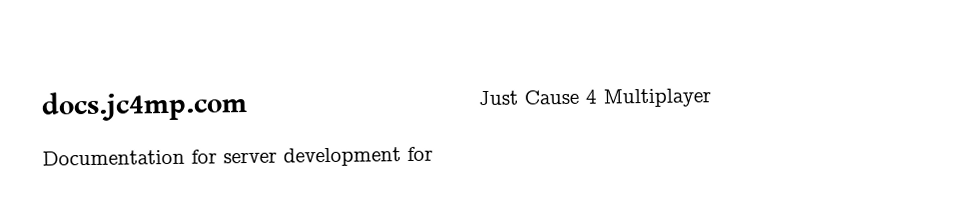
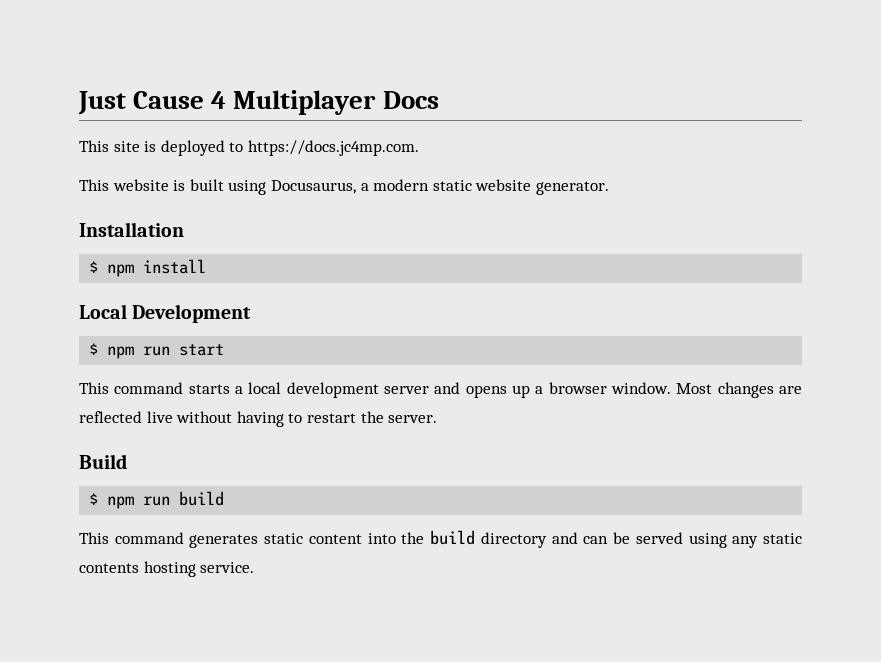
- docs.jc4mp.com
- Documentation for server development for Just Cause 4 Multiplayer
+ Just Cause 4 Multiplayer Docs
+ This site is deployed to https://docs.jc4mp.com.
+ This website is built using Docusaurus, a modern static website generator.
+ Installation
+ $ npm install
+ Local Development
+ $ npm run start
+ This command starts a local development server and opens up a browser window. Most changes are reflected live without having to restart the server.
+ Build
+ $ npm run build
+ This command generates static content into the build directory and can be served using any static contents hosting service.

